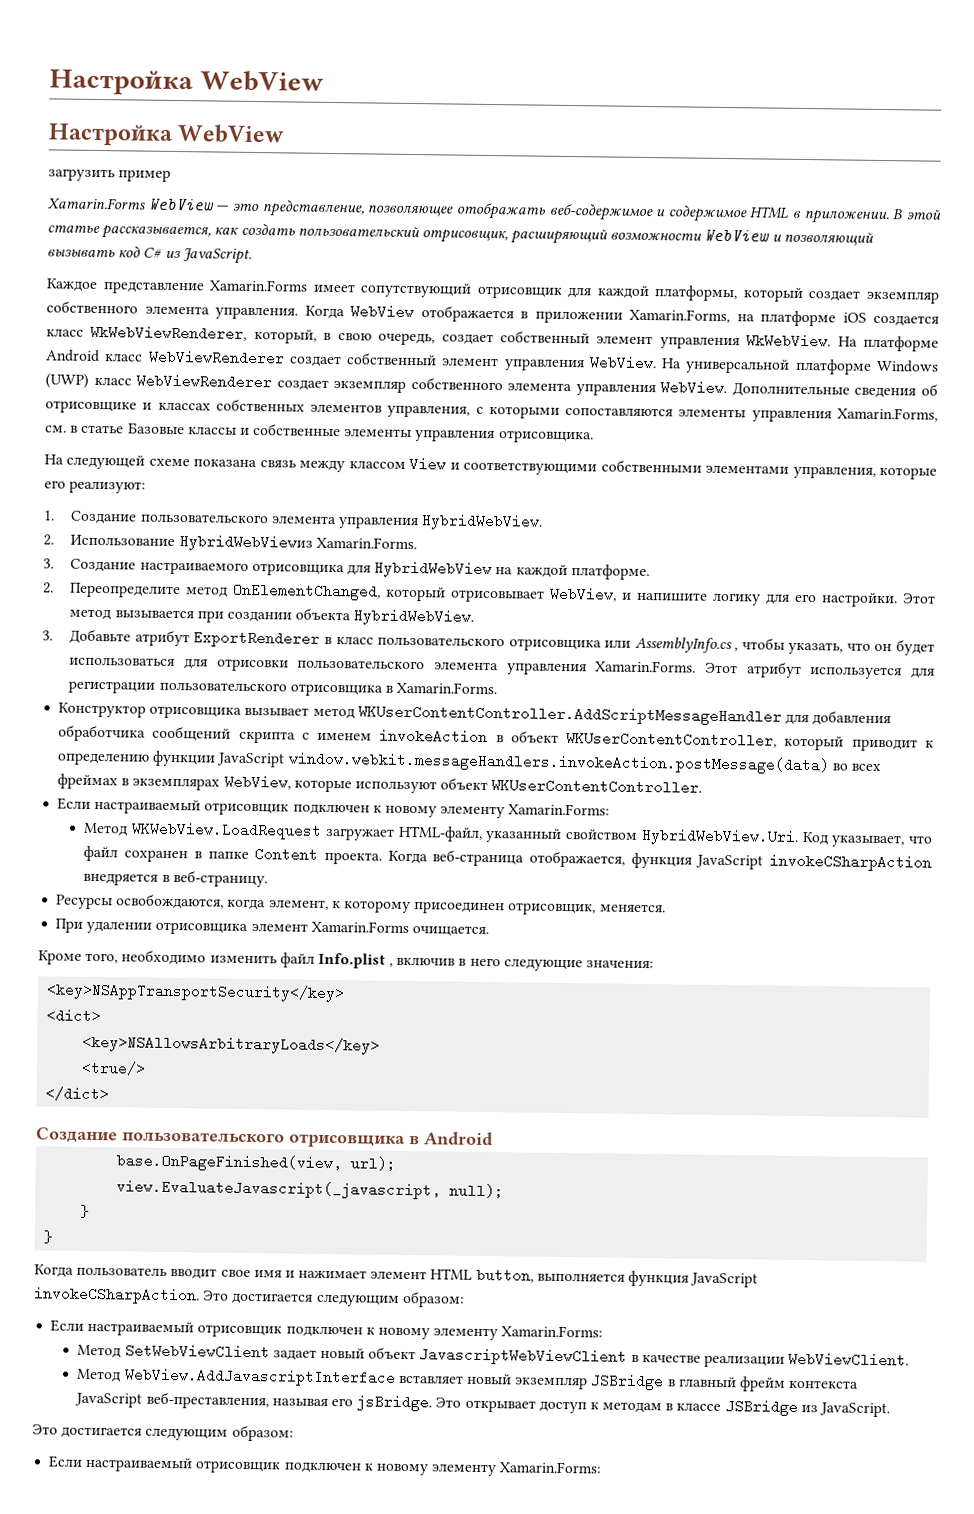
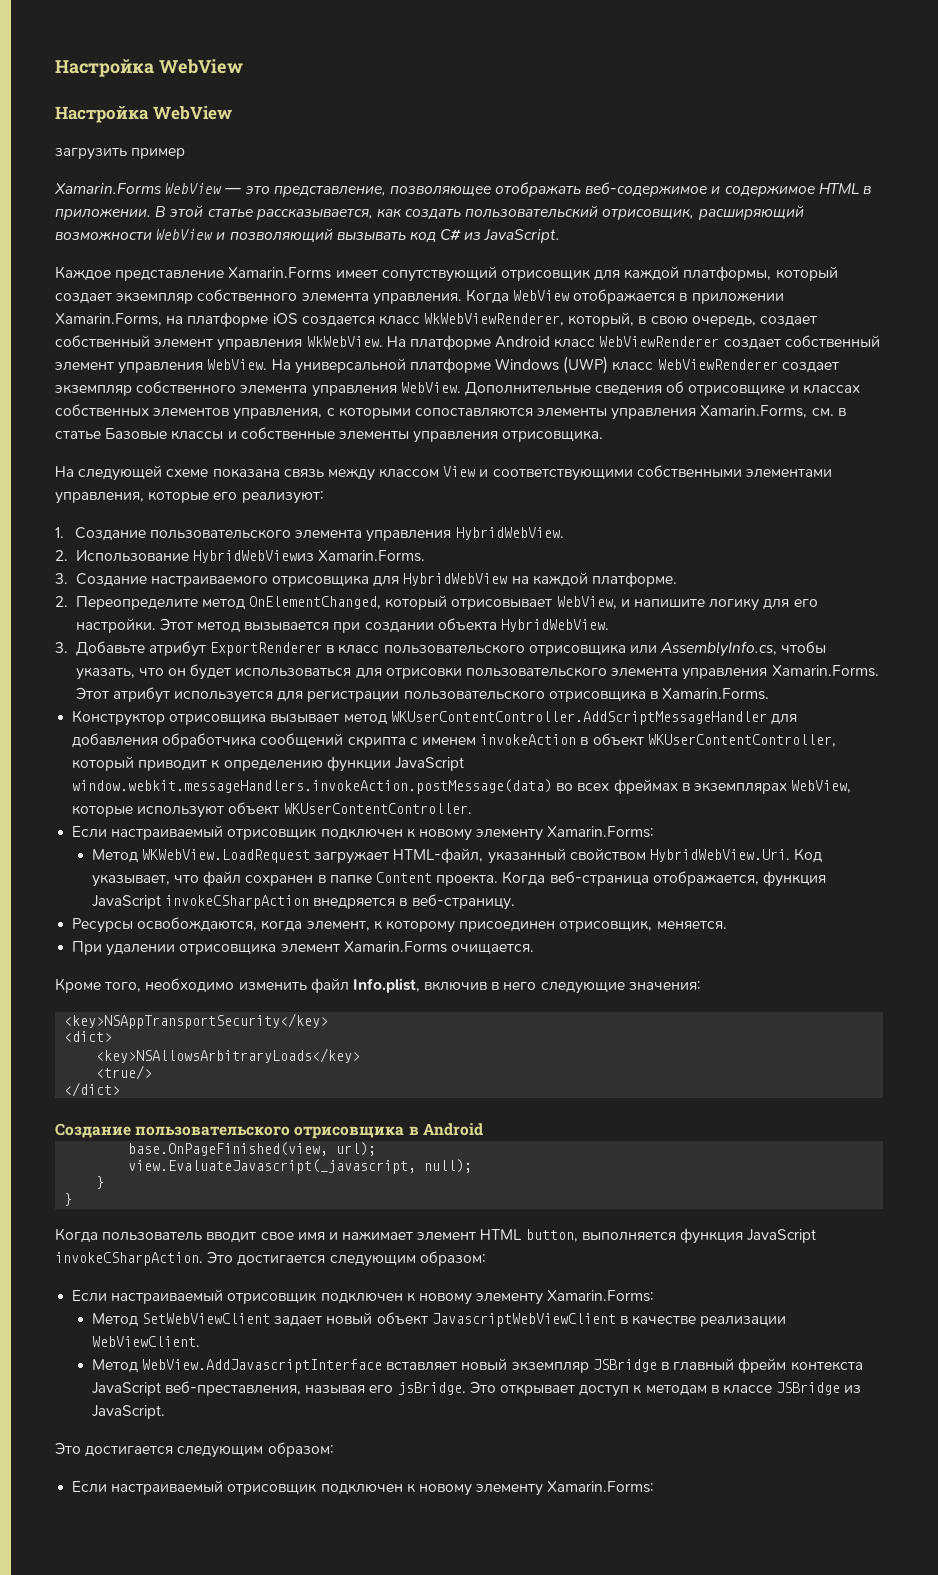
- 3. Добавьте атрибут ExportRenderer в класс пользовательского отрисовщика или AssemblyInfo.cs , чтобы указать, что он будет использоваться для отрисовки пользовательского элемента управления Xamarin.Forms. Этот атрибут используется для регистрации пользовательского отрисовщика в Xamarin.Forms.
+ 3. Добавьте атрибут ExportRenderer в класс пользовательского отрисовщика или AssemblyInfo.cs, чтобы указать, что он будет использоваться для отрисовки пользовательского элемента управления Xamarin.Forms. Этот атрибут используется для регистрации пользовательского отрисовщика в Xamarin.Forms.
- Кроме того, необходимо изменить файл Info.plist , включив в него следующие значения:
+ Кроме того, необходимо изменить файл Info.plist, включив в него следующие значения:

